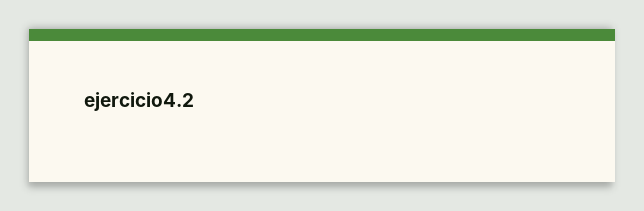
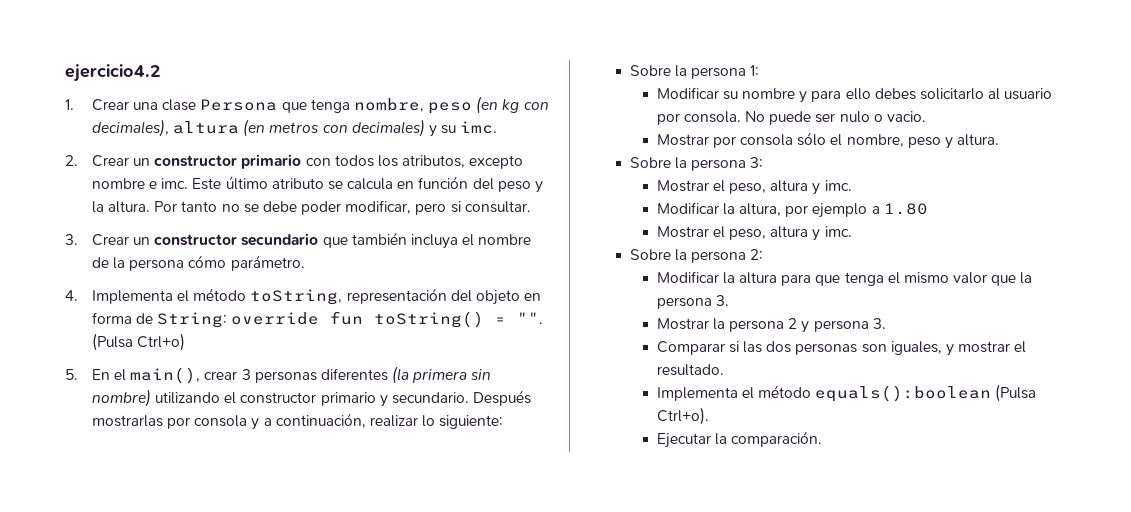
+ 1. Crear una clase Persona que tenga nombre, peso (en kg con decimales), altura (en metros con decimales) y su imc.
+ 2. Crear un constructor primario con todos los atributos, excepto nombre e imc. Este último atributo se calcula en función del peso y la altura. Por tanto no se debe poder modificar, pero si consultar.
+ 3. Crear un constructor secundario que también incluya el nombre de la persona cómo parámetro.
+ 4. Implementa el método toString, representación del objeto en forma de String: override fun toString() = "". (Pulsa Ctrl+o)
+ 5. En el main(), crear 3 personas diferentes (la primera sin nombre) utilizando el constructor primario y secundario. Después mostrarlas por consola y a continuación, realizar lo siguiente:
+ Sobre la persona 1:
+ Modificar su nombre y para ello debes solicitarlo al usuario por consola. No puede ser nulo o vacio.
+ Mostrar por consola sólo el nombre, peso y altura.
+ Sobre la persona 3:
+ Mostrar el peso, altura y imc.
+ Modificar la altura, por ejemplo a 1.80
+ Mostrar el peso, altura y imc.
+ Sobre la persona 2:
+ Modificar la altura para que tenga el mismo valor que la persona 3.
+ Mostrar la persona 2 y persona 3.
+ Comparar si las dos personas son iguales, y mostrar el resultado.
+ Implementa el método equals():boolean (Pulsa Ctrl+o).
+ Ejecutar la comparación.

